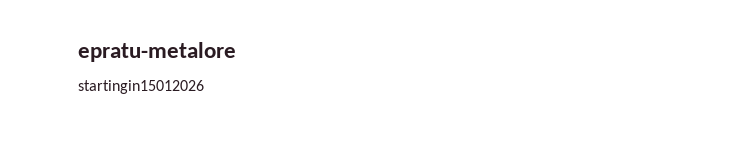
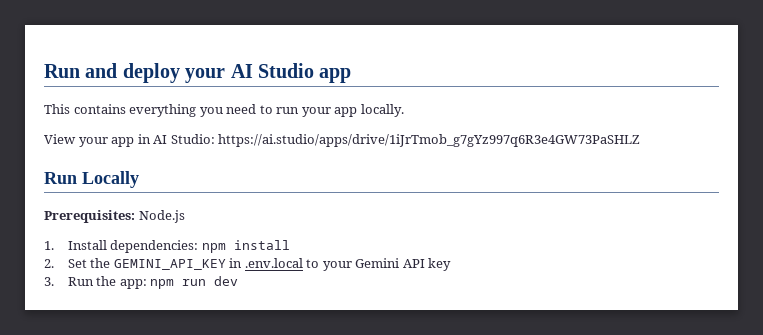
- epratu-metalore
- startingin15012026
+ Run and deploy your AI Studio app
+ This contains everything you need to run your app locally.
+ View your app in AI Studio: https://ai.studio/apps/drive/1iJrTmob_g7gYz997q6R3e4GW73PaSHLZ
+ Run Locally
+ Prerequisites: Node.js
+ 1. Install dependencies: npm install
+ 2. Set the GEMINI_API_KEY in .env.local to your Gemini API key
+ 3. Run the app: npm run dev

